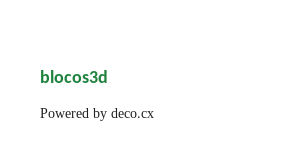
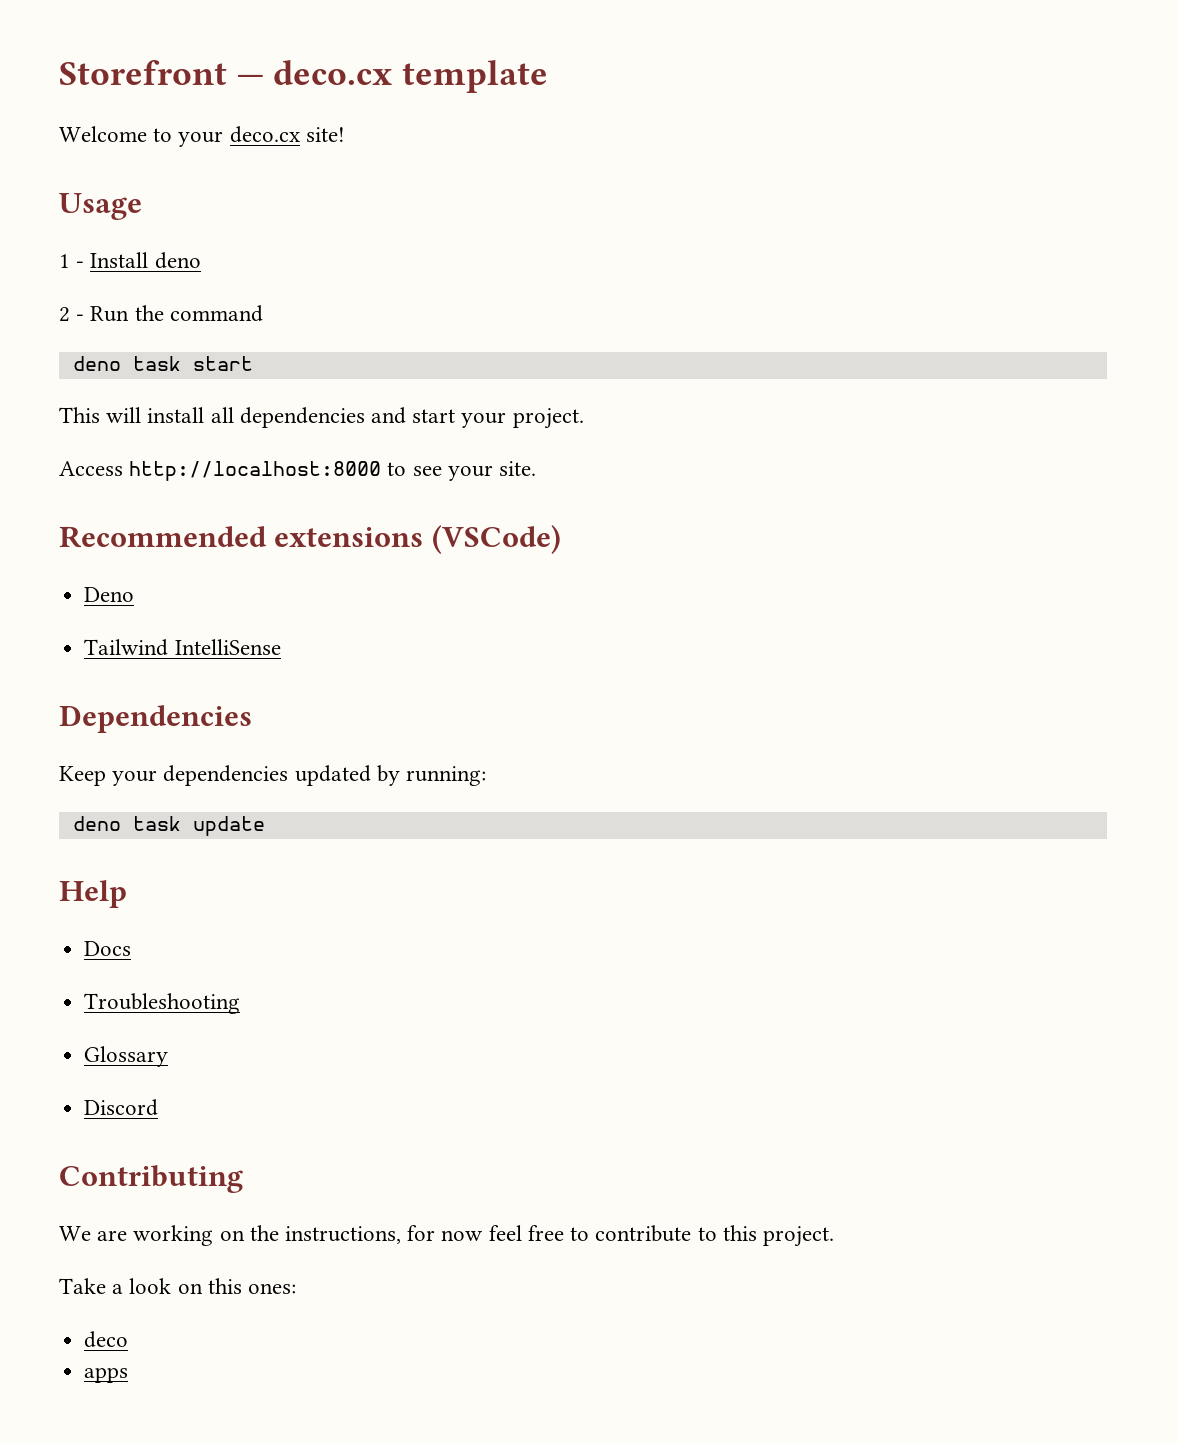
- blocos3d
- Powered by deco.cx
+ Storefront — deco.cx template
+ Welcome to your deco.cx site!
+ Usage
+ 1 - Install deno
+ 2 - Run the command
+ deno task start
+ This will install all dependencies and start your project.
+ Access http://localhost:8000 to see your site.
+ Recommended extensions (VSCode)
+ Deno
+ Tailwind IntelliSense
+ Dependencies
+ Keep your dependencies updated by running:
+ deno task update
+ Help
+ Docs
+ Troubleshooting
+ Glossary
+ Discord
+ Contributing
+ We are working on the instructions, for now feel free to contribute to this project.
+ Take a look on this ones:
+ deco
+ apps

